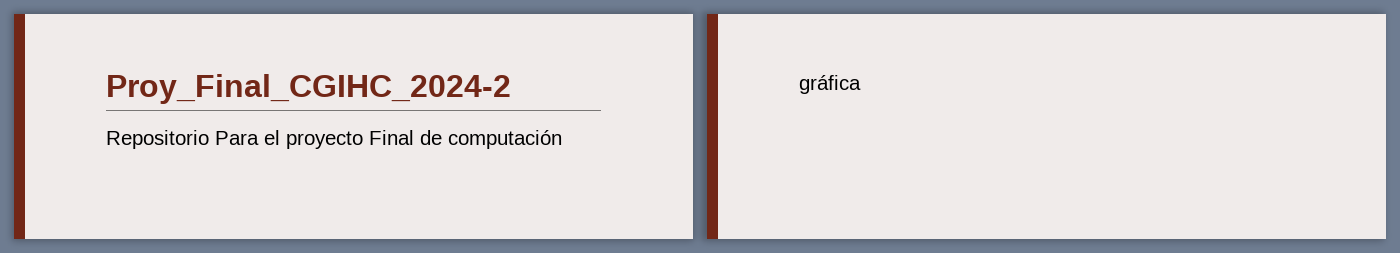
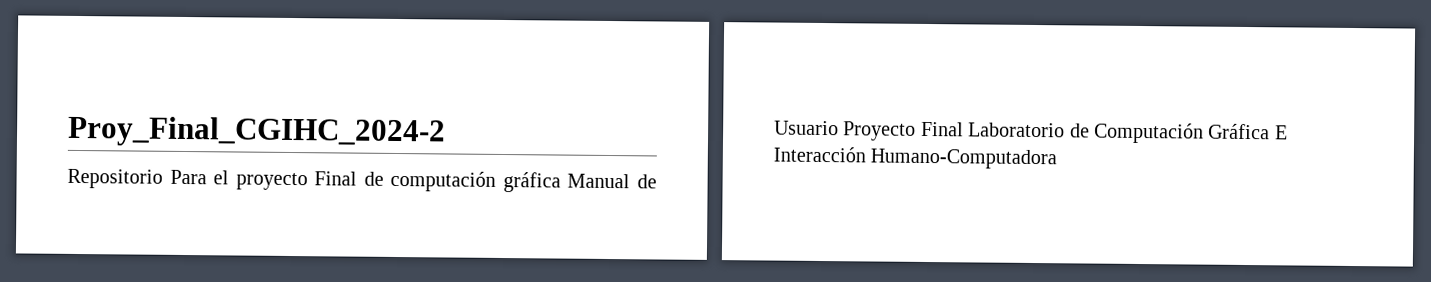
- Repositorio Para el proyecto Final de computación gráfica
+ Repositorio Para el proyecto Final de computación gráfica Manual de Usuario Proyecto Final Laboratorio de Computación Gráfica E Interacción Humano-Computadora

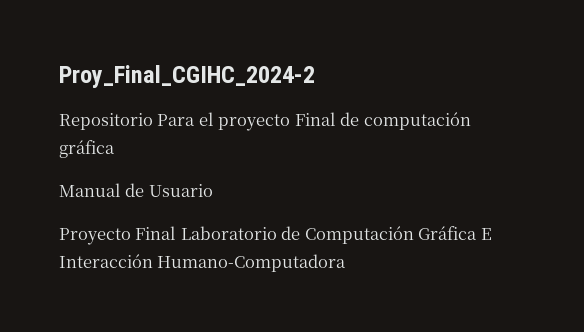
- Repositorio Para el proyecto Final de computación gráfica Manual de Usuario Proyecto Final Laboratorio de Computación Gráfica E Interacción Humano-Computadora
+ Repositorio Para el proyecto Final de computación gráfica
+ Manual de Usuario
+ Proyecto Final Laboratorio de Computación Gráfica E Interacción Humano-Computadora

